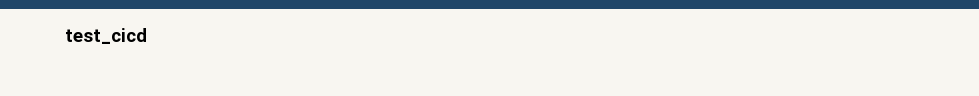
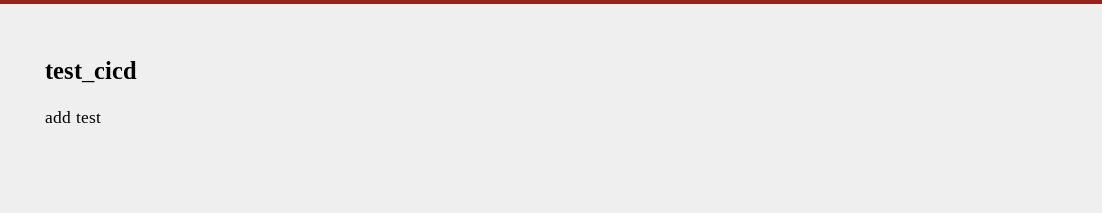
+ add test

